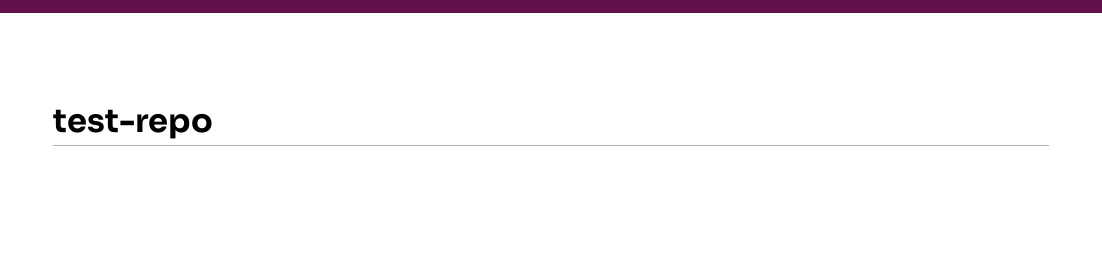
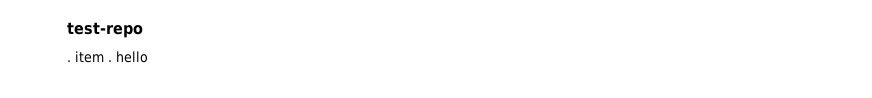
+ . item . hello

